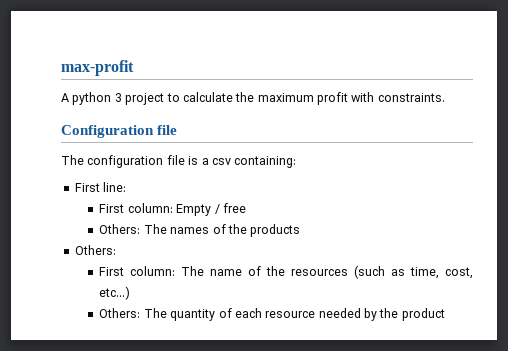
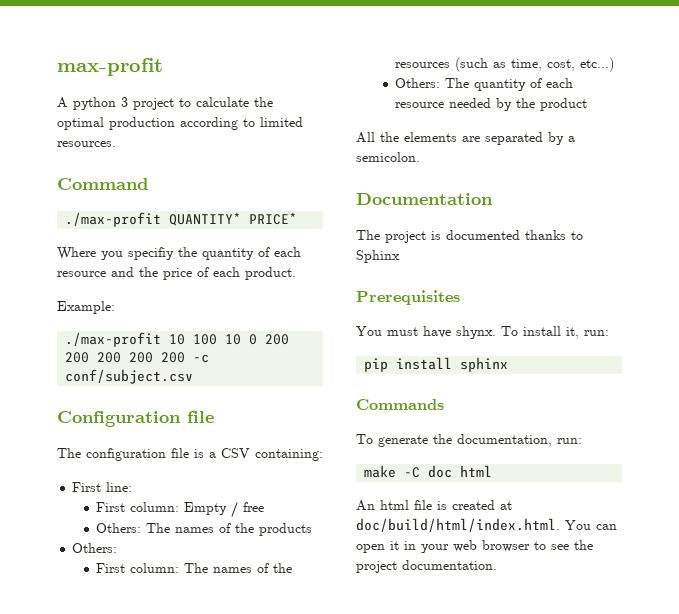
- A python 3 project to calculate the maximum profit with constraints.
+ A python 3 project to calculate the optimal production according to limited resources.
+ Command
+ ./max-profit QUANTITY* PRICE*
+ Where you specifiy the quantity of each resource and the price of each product.
+ Example:
+ ./max-profit 10 100 10 0 200 200 200 200 200 -c conf/subject.csv
- The configuration file is a csv containing:
+ The configuration file is a CSV containing:
- First column: The name of the resources (such as time, cost, etc...)
+ First column: The names of the resources (such as time, cost, etc...)
+ All the elements are separated by a semicolon.
+ Documentation
+ The project is documented thanks to Sphinx
+ Prerequisites
+ You must have shynx. To install it, run:
+ pip install sphinx
+ Commands
+ To generate the documentation, run:
+ make -C doc html
+ An html file is created at doc/build/html/index.html. You can open it in your web browser to see the project documentation.

